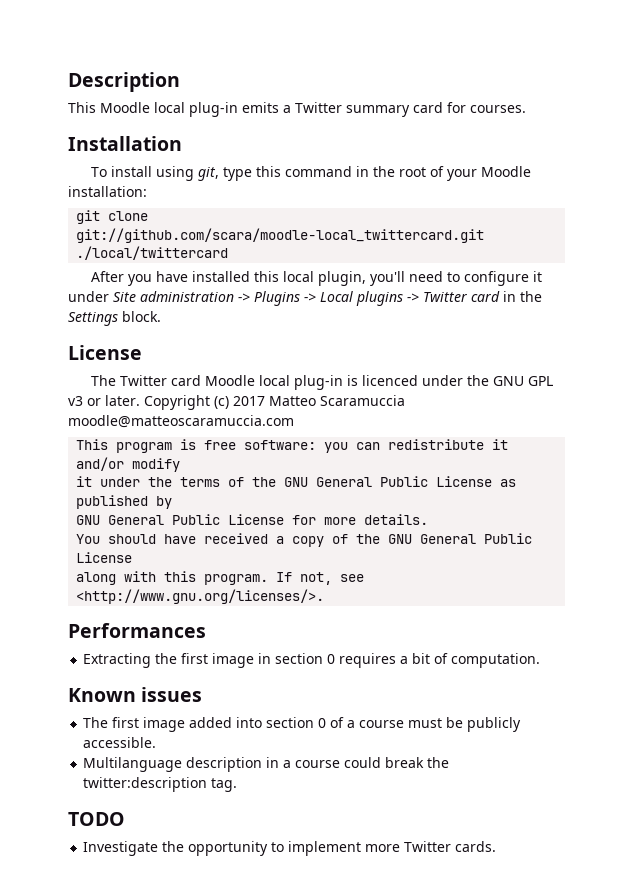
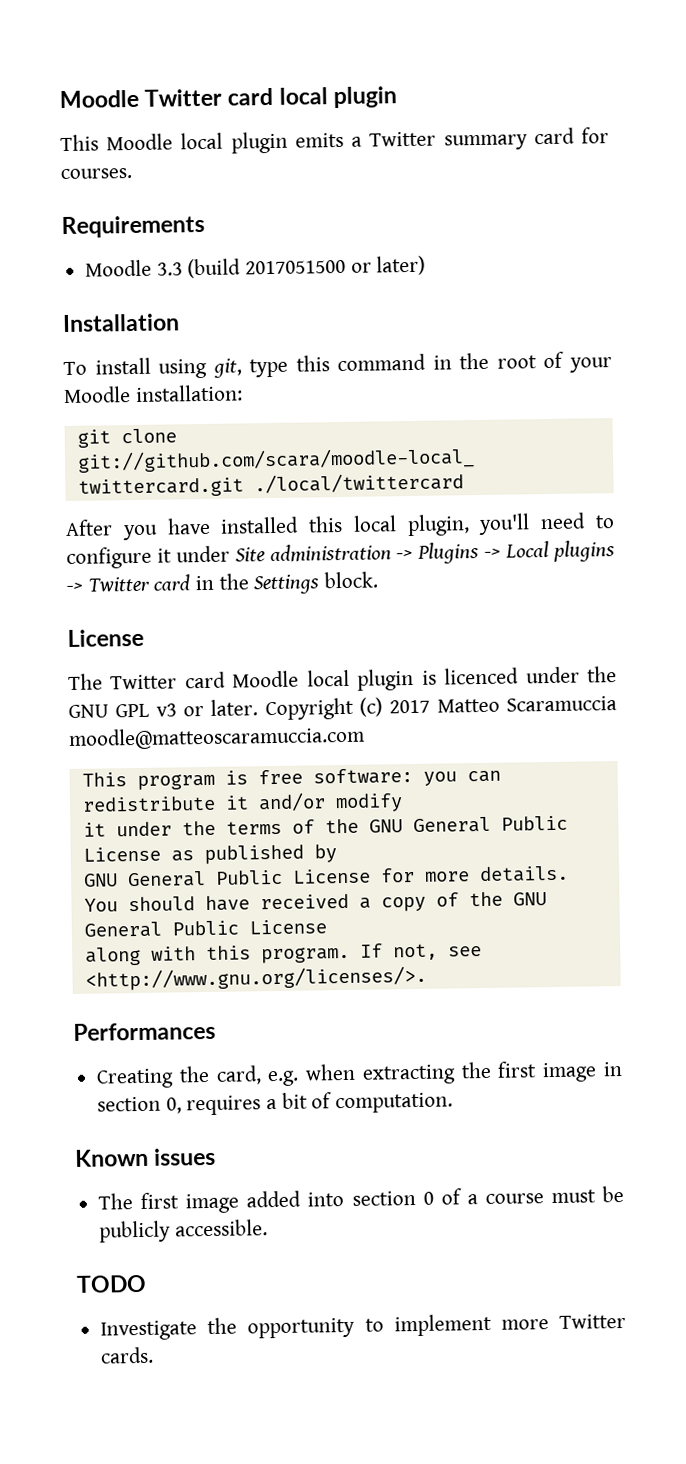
- Description
+ Moodle Twitter card local plugin
- This Moodle local plug-in emits a Twitter summary card for courses.
+ This Moodle local plugin emits a Twitter summary card for courses.
+ Requirements
+ Moodle 3.3 (build 2017051500 or later)
- The Twitter card Moodle local plug-in is licenced under the GNU GPL v3 or later.
+ The Twitter card Moodle local plugin is licenced under the GNU GPL v3 or later.
- Extracting the first image in section 0 requires a bit of computation.
+ Creating the card, e.g. when extracting the first image in section 0, requires a bit of computation.
- Multilanguage description in a course could break the twitter:description tag.

